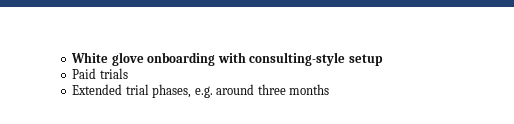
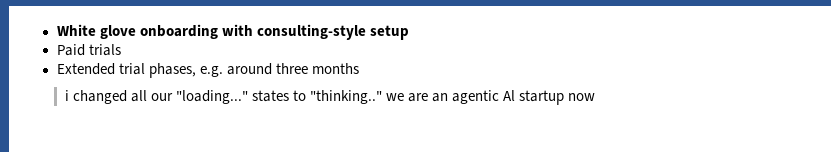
+ i changed all our "loading..." states to "thinking.." we are an agentic Al startup now

